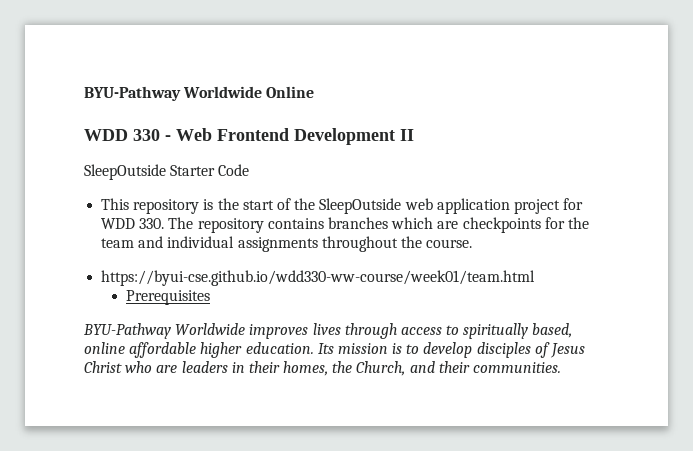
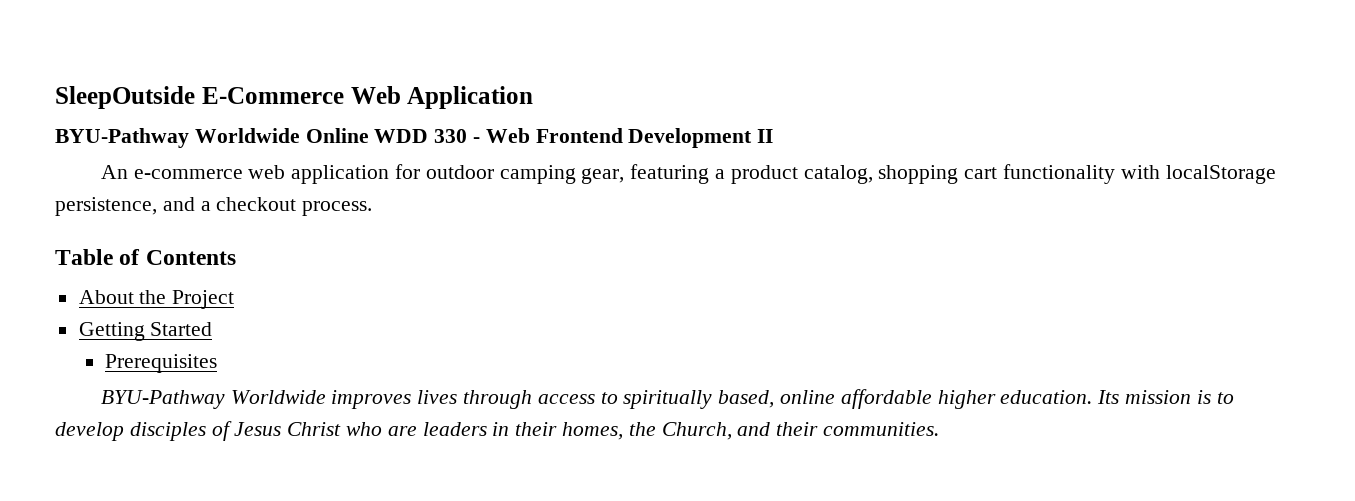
+ SleepOutside E-Commerce Web Application
- BYU-Pathway Worldwide Online
- WDD 330 - Web Frontend Development II
+ BYU-Pathway Worldwide Online WDD 330 - Web Frontend Development II
- SleepOutside Starter Code
- This repository is the start of the SleepOutside web application project for WDD 330. The repository contains branches which are checkpoints for the team and individual assignments throughout the course.
- https://byui-cse.github.io/wdd330-ww-course/week01/team.html
+ An e-commerce web application for outdoor camping gear, featuring a product catalog, shopping cart functionality with localStorage persistence, and a checkout process.
+ Table of Contents
+ About the Project
+ Getting Started

